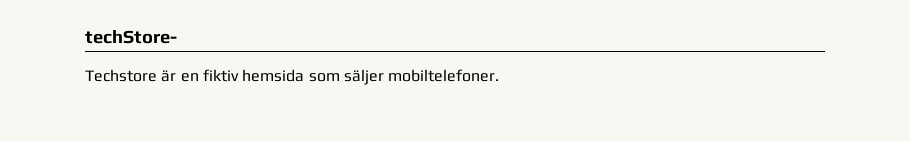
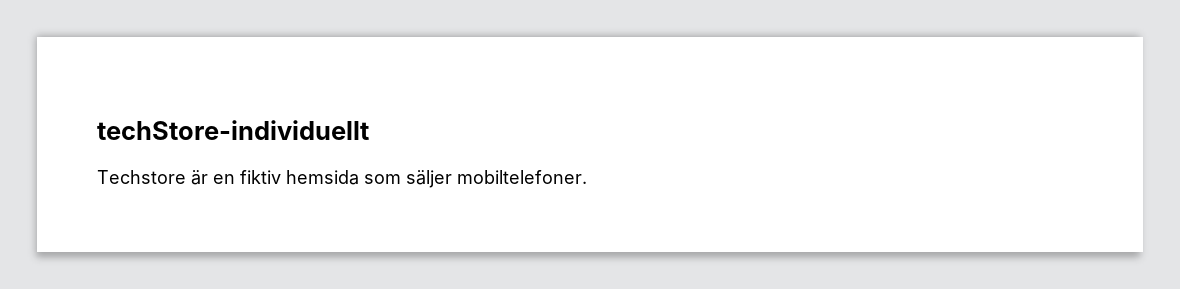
- techStore-
+ techStore-individuellt

